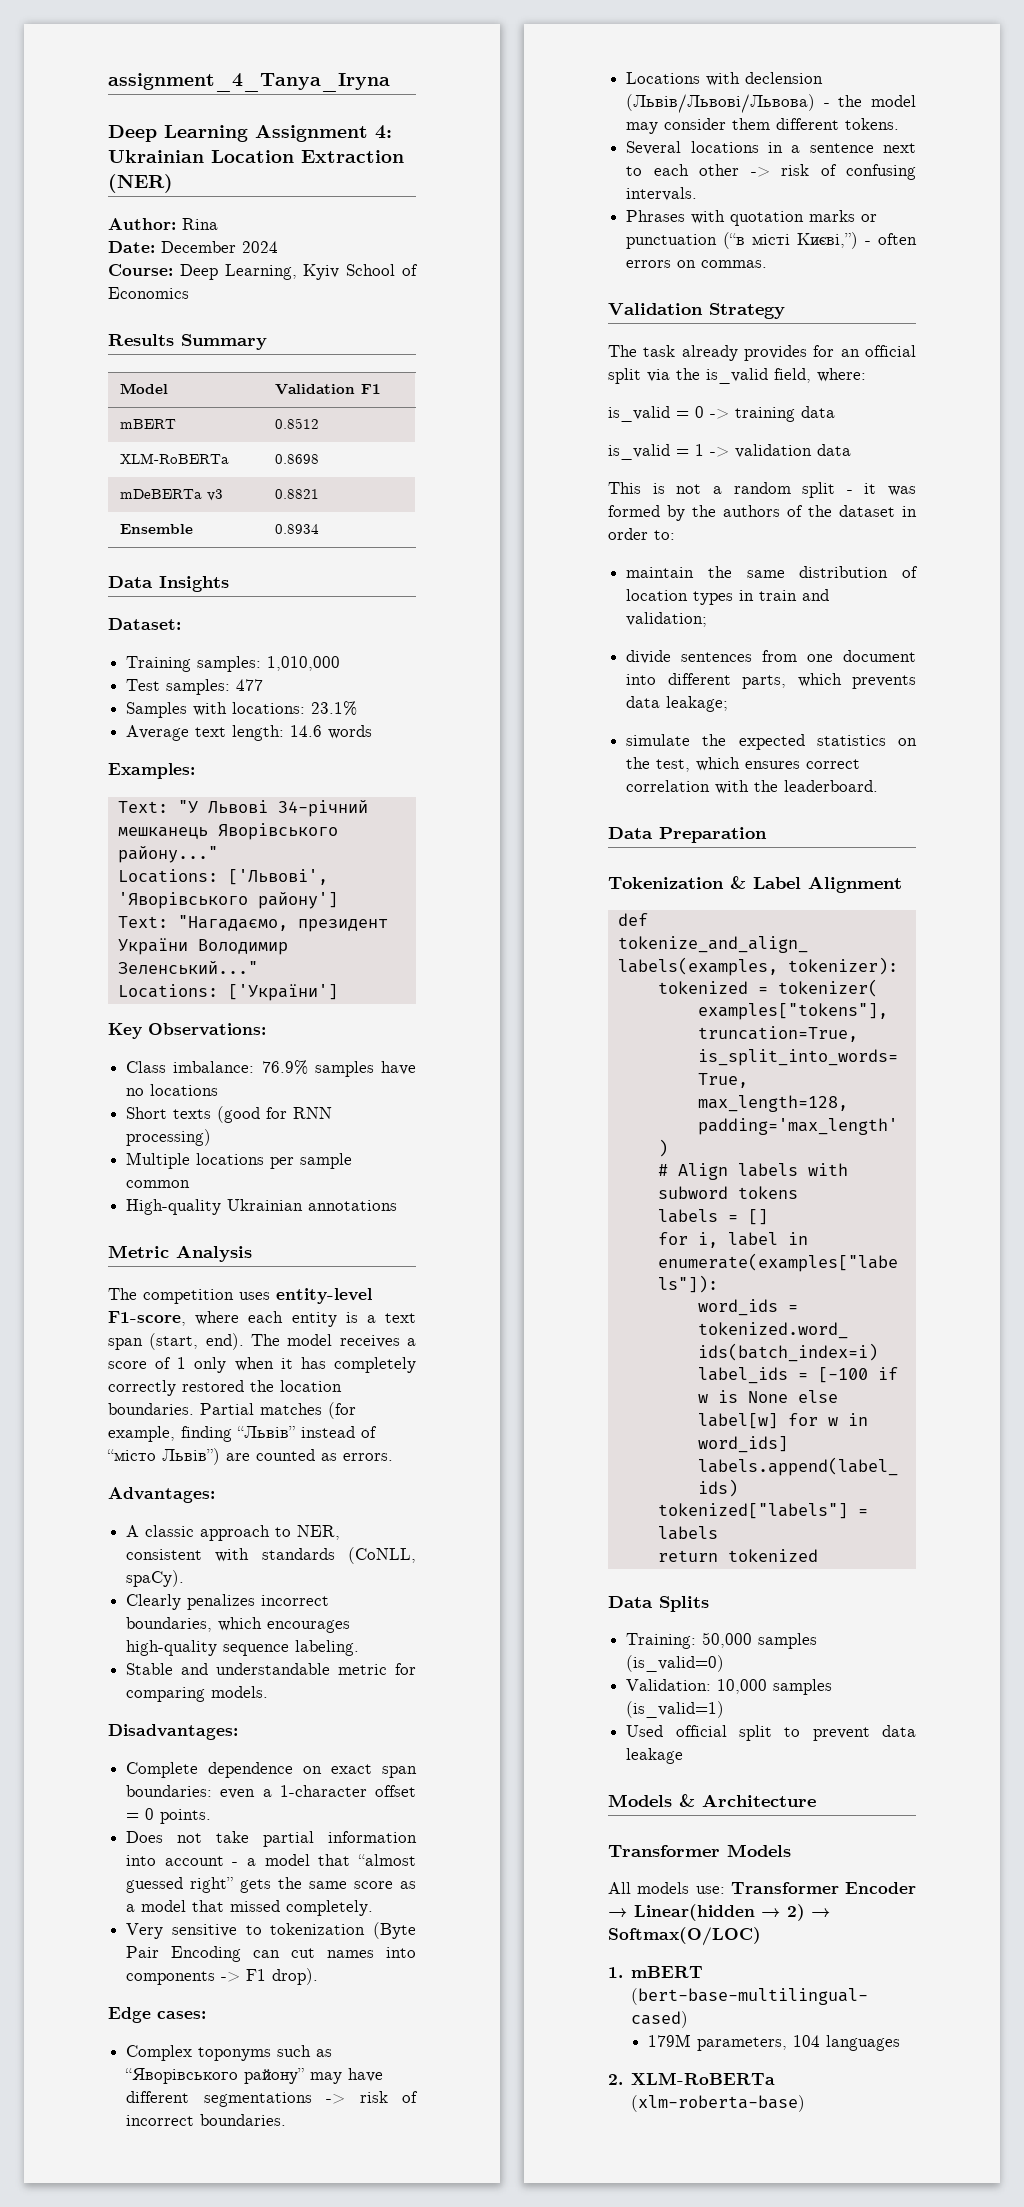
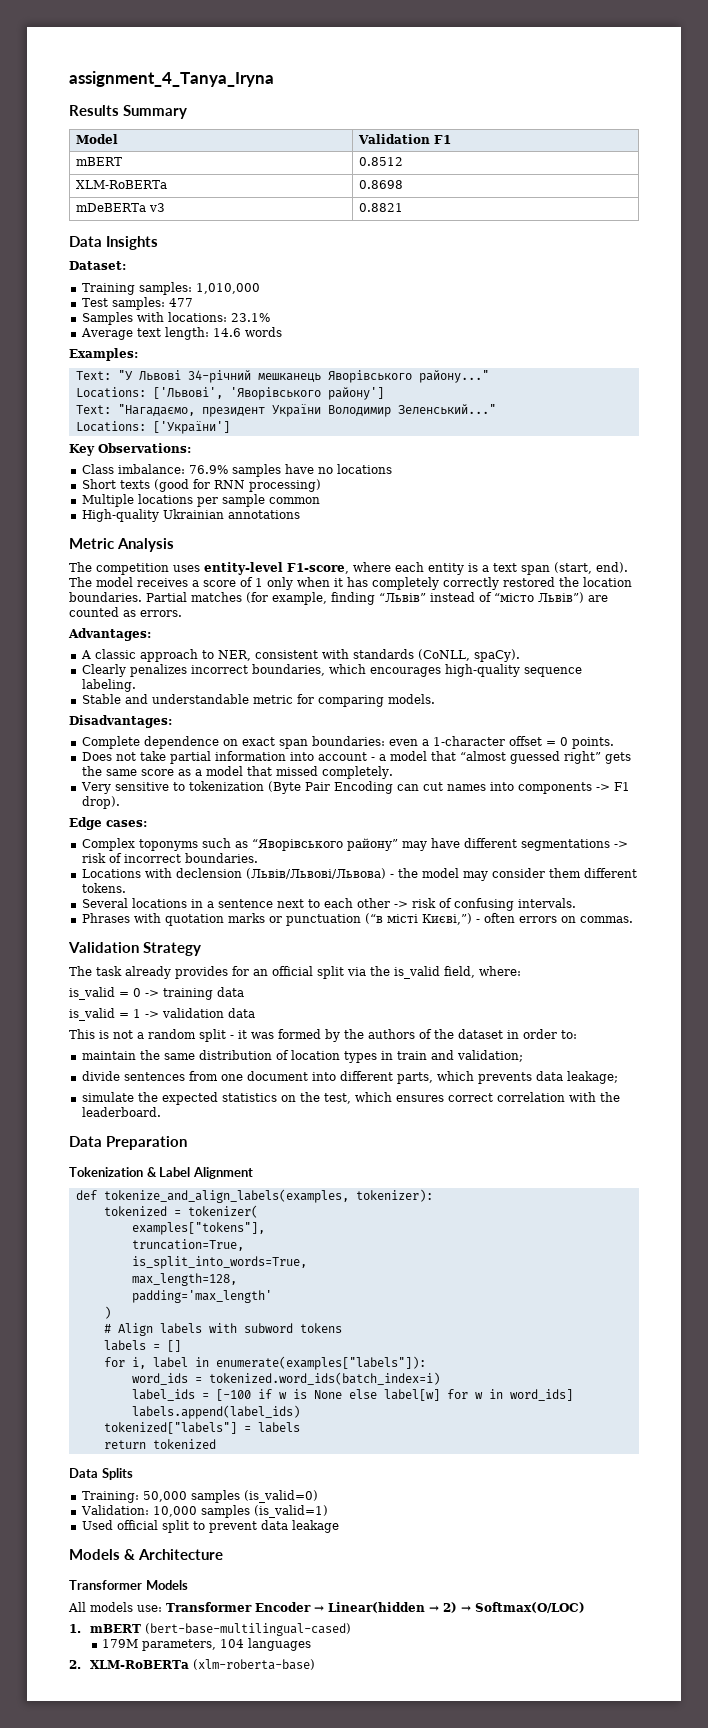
- Deep Learning Assignment 4: Ukrainian Location Extraction (NER)
- Author: Rina
- Date: December 2024
- Course: Deep Learning, Kyiv School of Economics
- Ensemble | 0.8934

